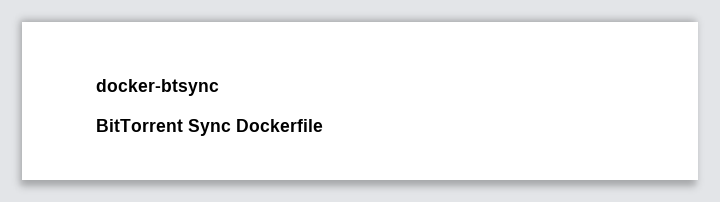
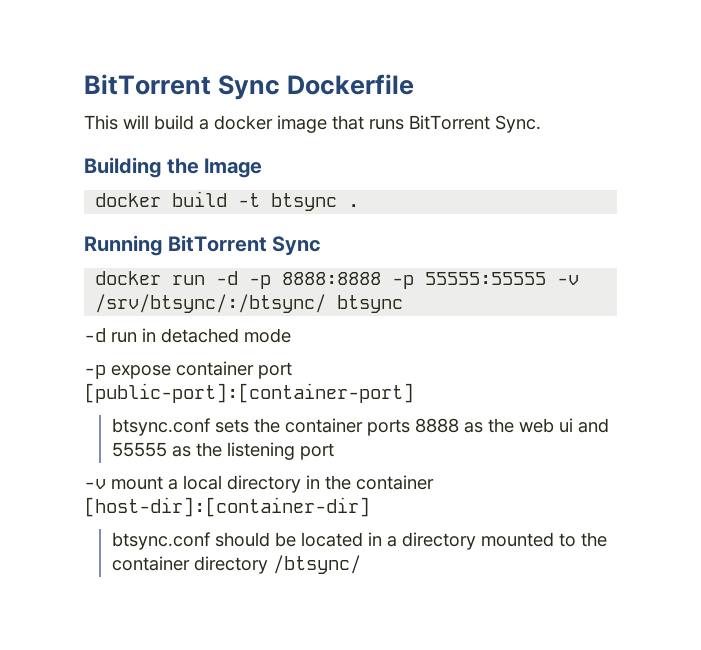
- docker-btsync
+ This will build a docker image that runs BitTorrent Sync.
+ Building the Image
+ docker build -t btsync .
+ Running BitTorrent Sync
+ docker run -d -p 8888:8888 -p 55555:55555 -v /srv/btsync/:/btsync/ btsync
+ -d run in detached mode
+ -p expose container port [public-port]:[container-port]
+ btsync.conf sets the container ports 8888 as the web ui and 55555 as the listening port
+ -v mount a local directory in the container [host-dir]:[container-dir]
+ btsync.conf should be located in a directory mounted to the container directory /btsync/

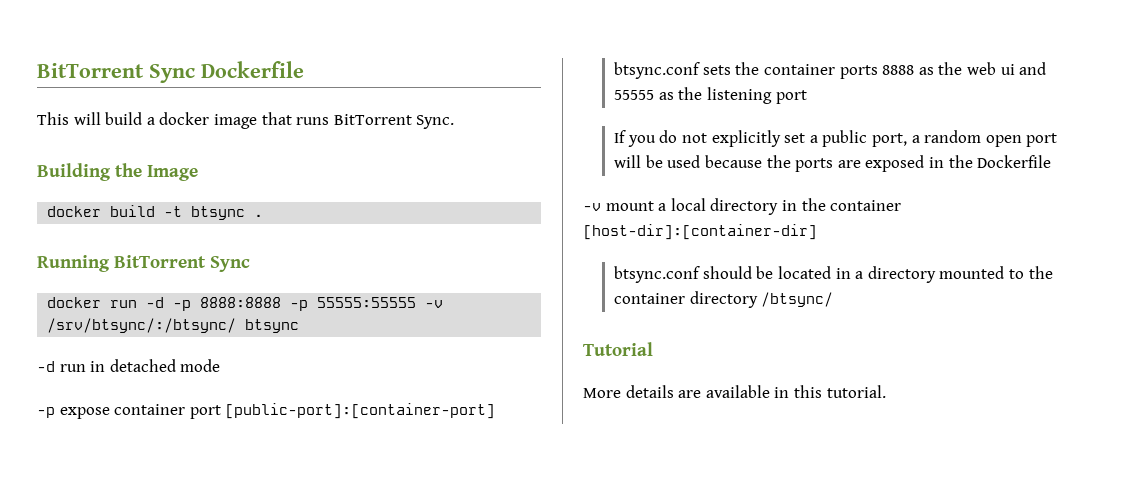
+ If you do not explicitly set a public port, a random open port will be used because the ports are exposed in the Dockerfile
+ Tutorial
+ More details are available in this tutorial.

